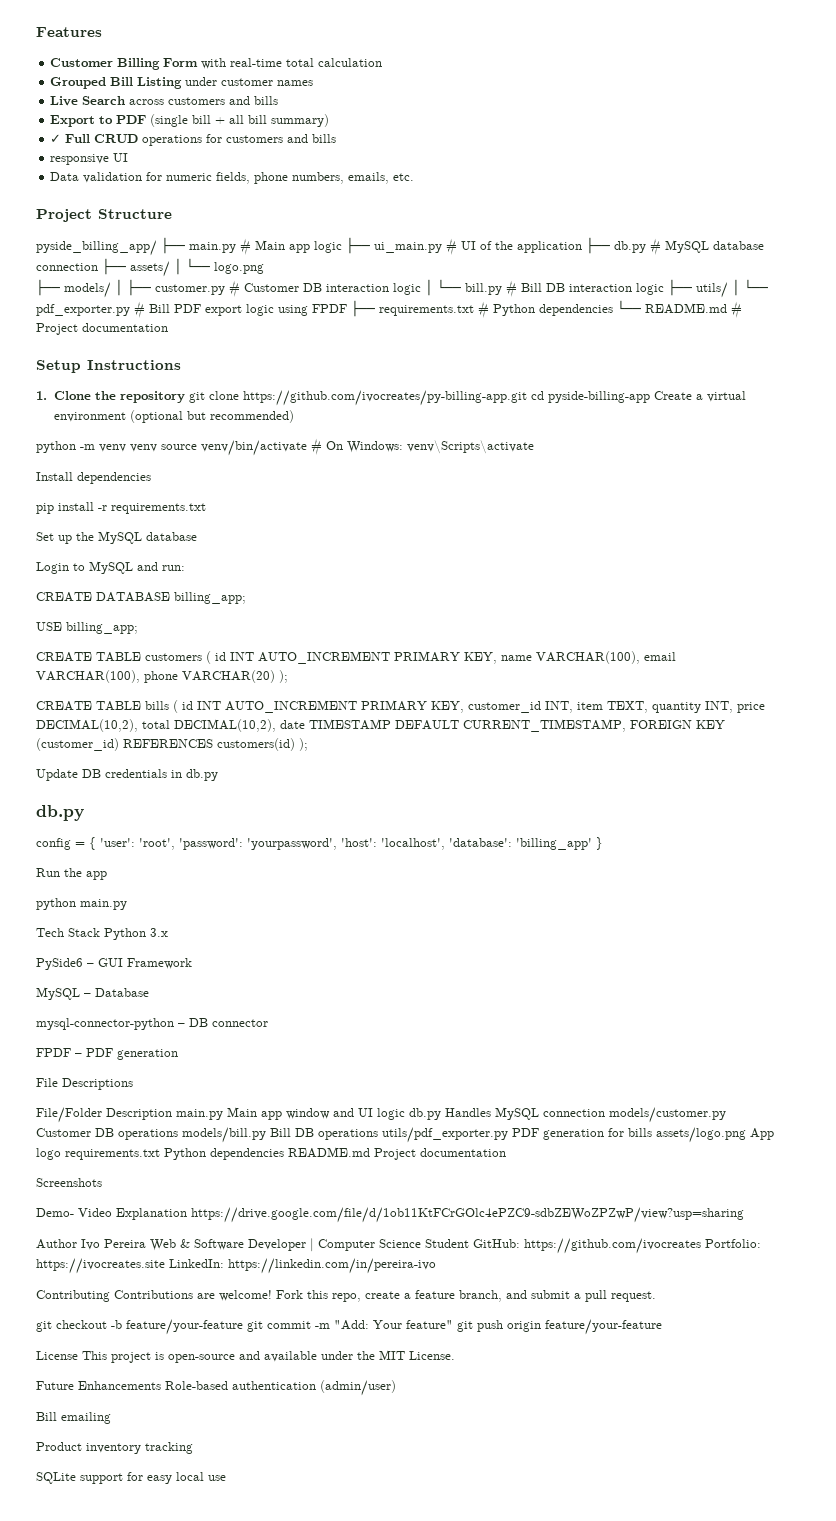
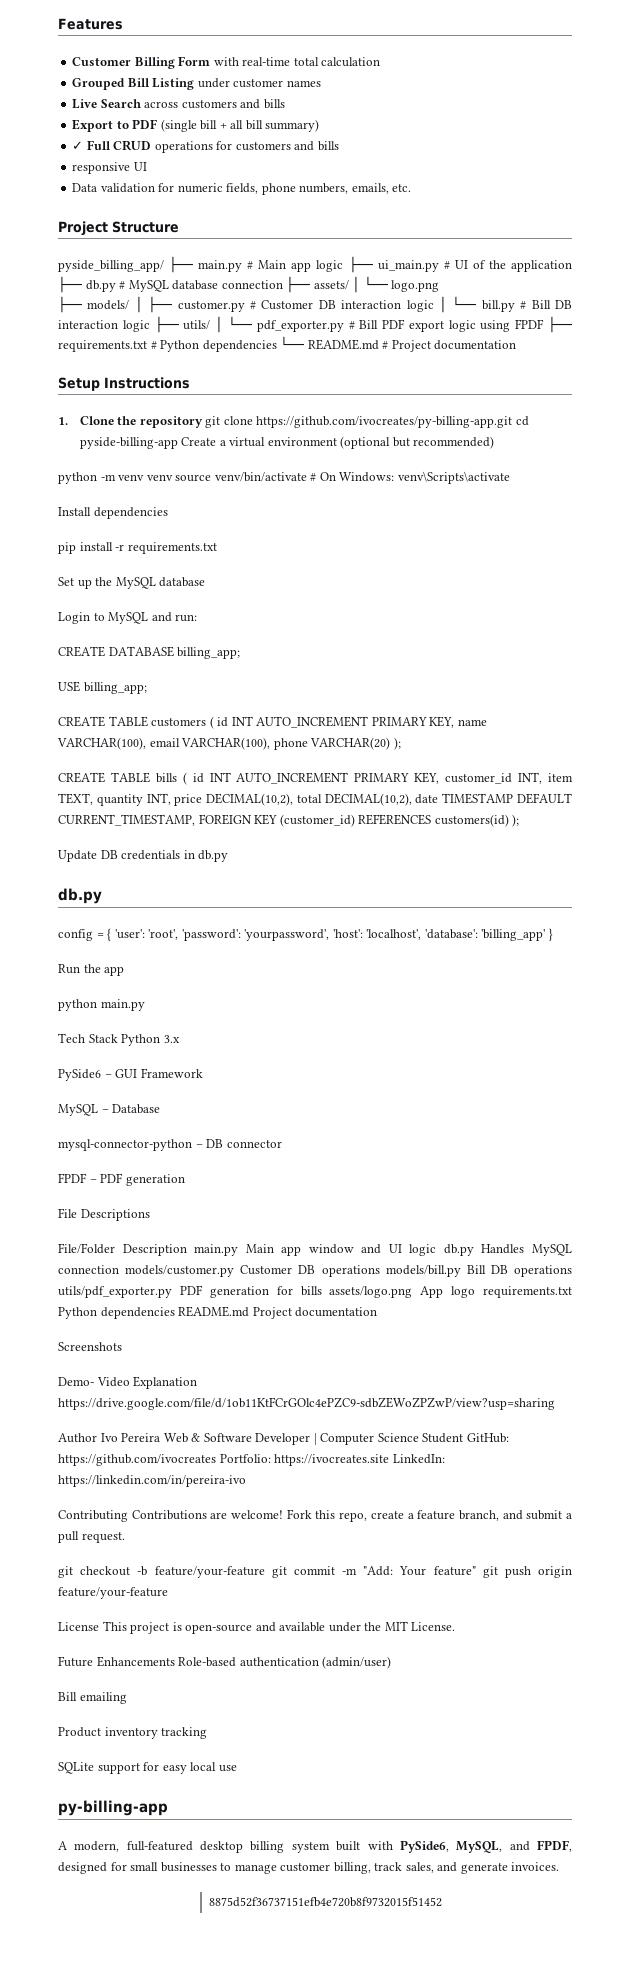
+ py-billing-app
+ A modern, full-featured desktop billing system built with PySide6, MySQL, and FPDF, designed for small businesses to manage customer billing, track sales, and generate invoices.
+ 8875d52f36737151efb4e720b8f9732015f51452

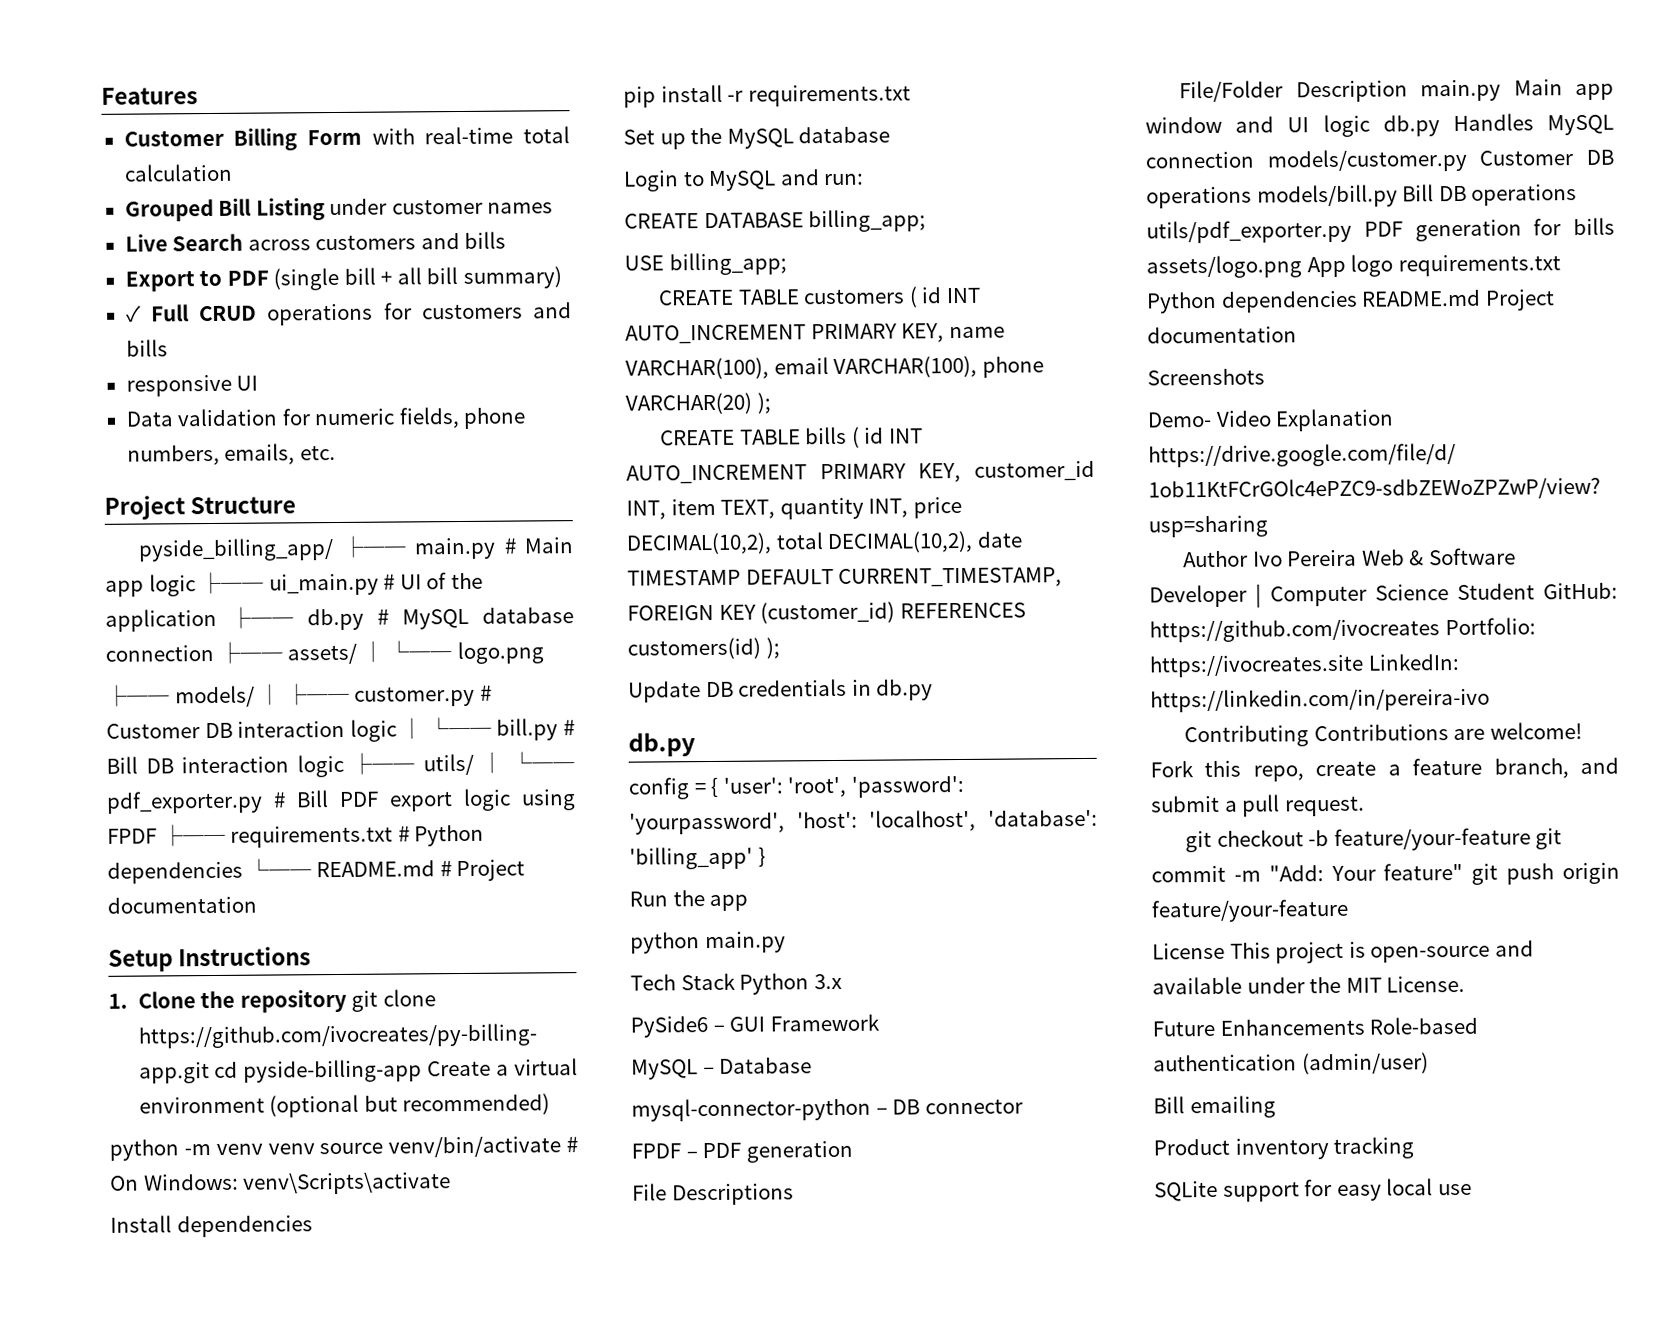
- py-billing-app
- A modern, full-featured desktop billing system built with PySide6, MySQL, and FPDF, designed for small businesses to manage customer billing, track sales, and generate invoices.
- 8875d52f36737151efb4e720b8f9732015f51452

